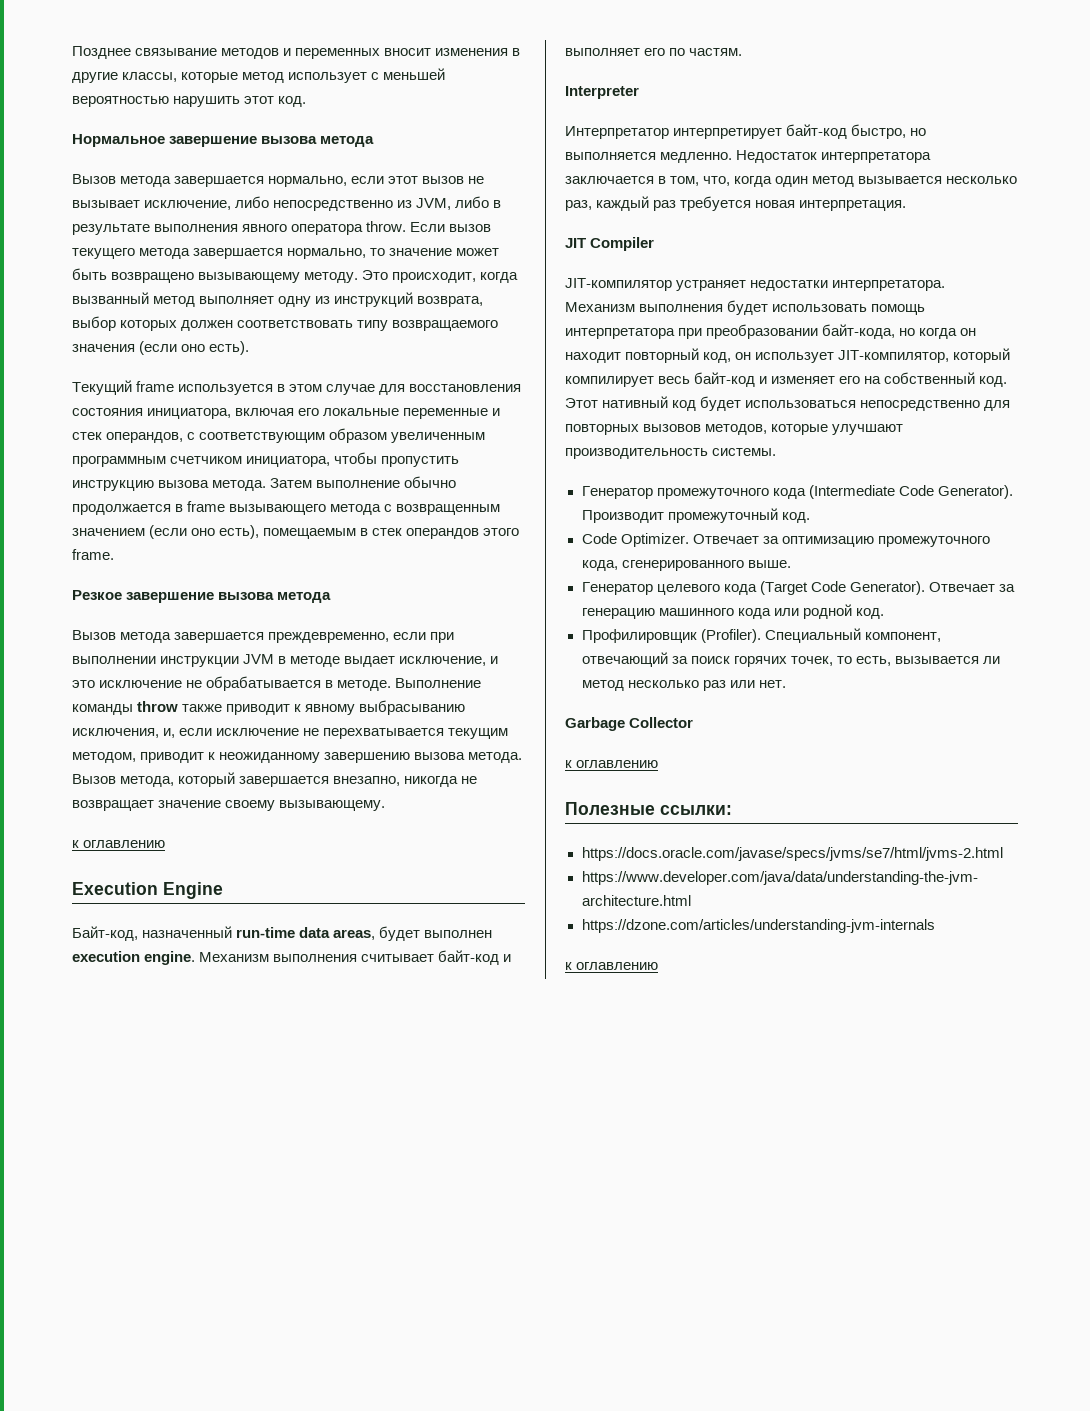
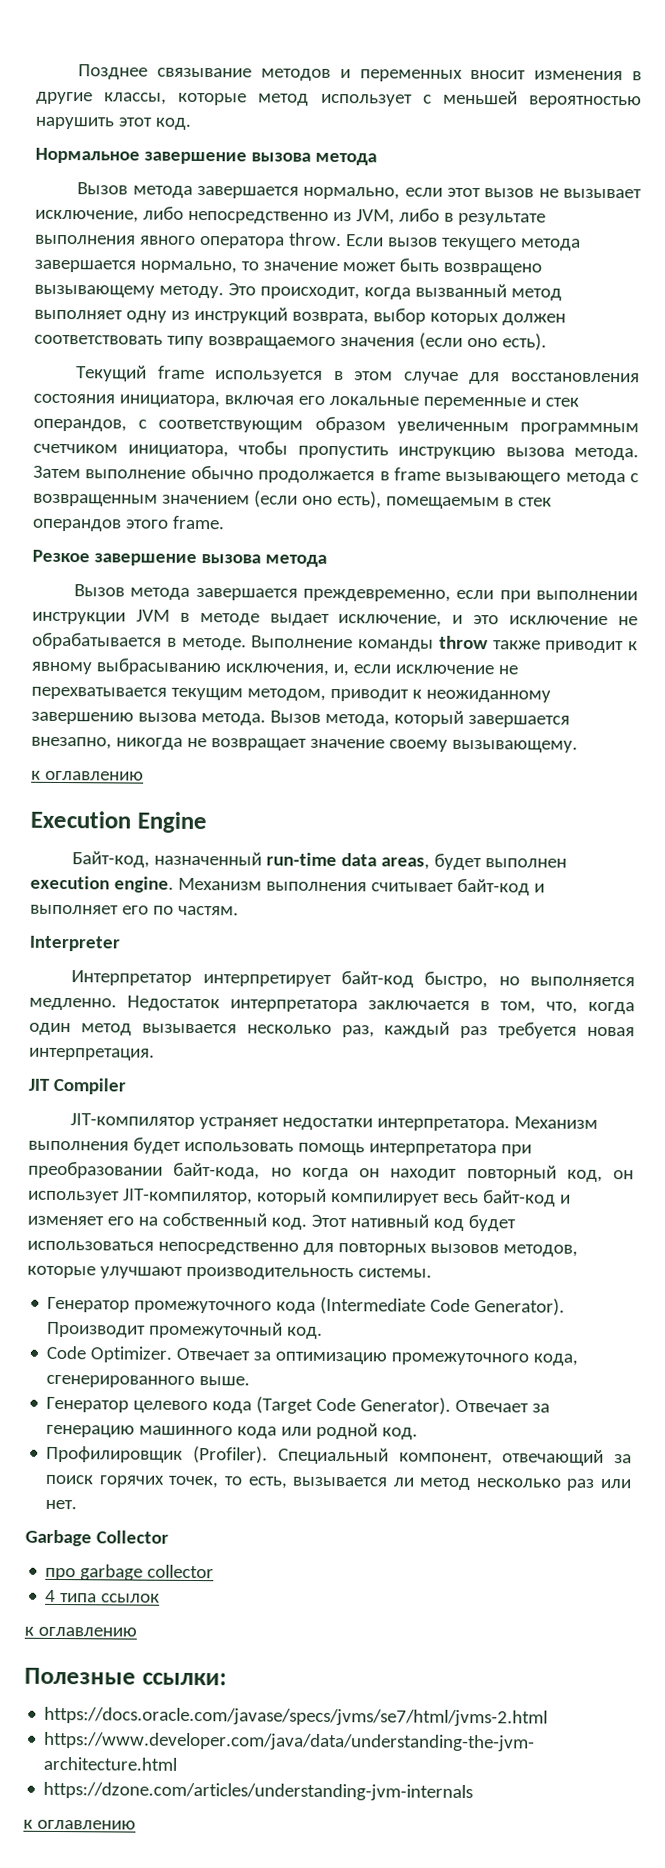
+ про garbage collector
+ 4 типа ссылок

